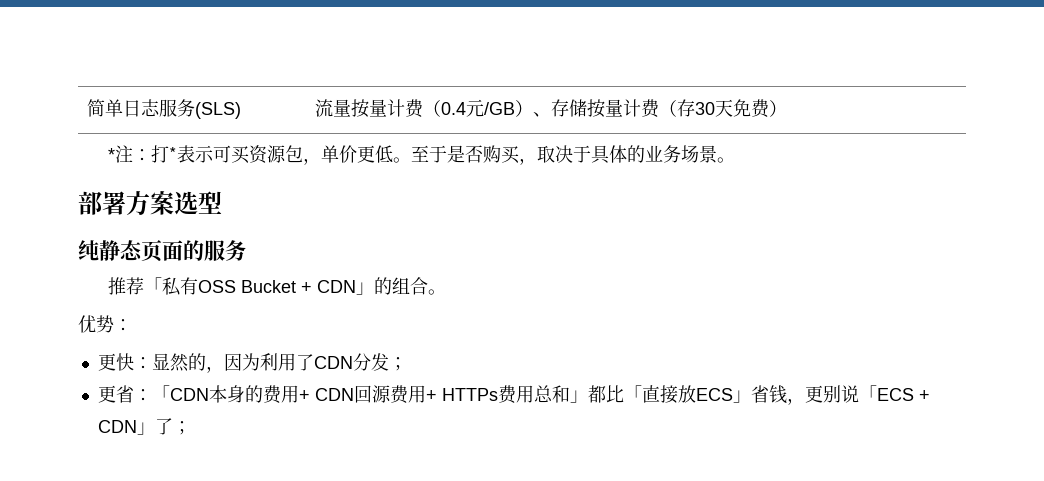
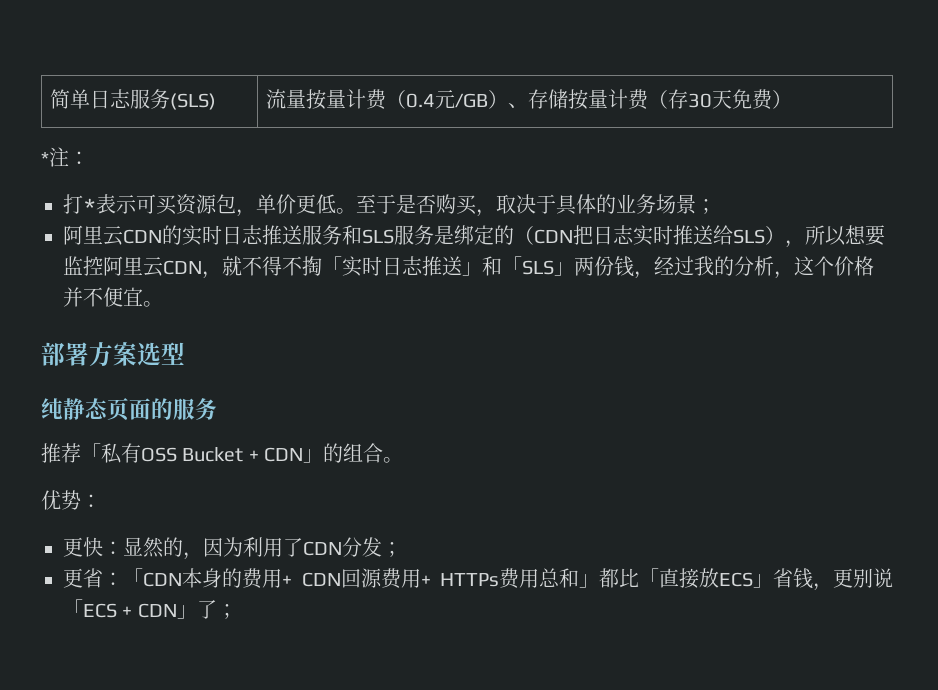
- *注：打*表示可买资源包，单价更低。
+ *注：
+ 打*表示可买资源包，单价更低。
- 至于是否购买，取决于具体的业务场景。
+ 至于是否购买，取决于具体的业务场景；
+ 阿里云CDN的实时日志推送服务和SLS服务是绑定的（CDN把日志实时推送给SLS），所以想要监控阿里云CDN，就不得不掏「实时日志推送」和「SLS」两份钱，经过我的分析，这个价格并不便宜。

